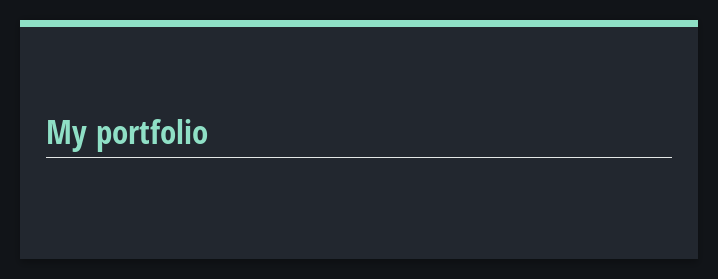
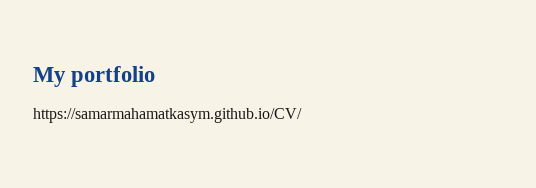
+ https://samarmahamatkasym.github.io/CV/

